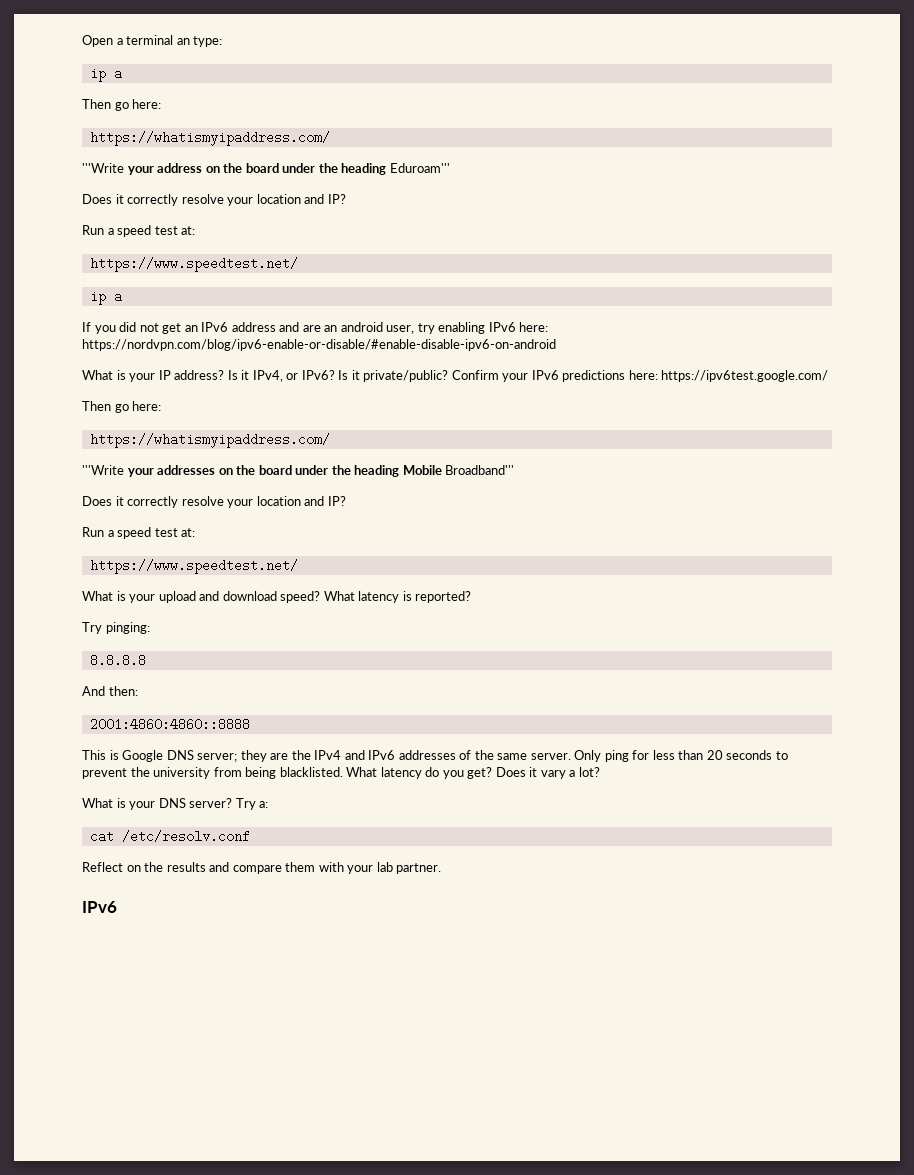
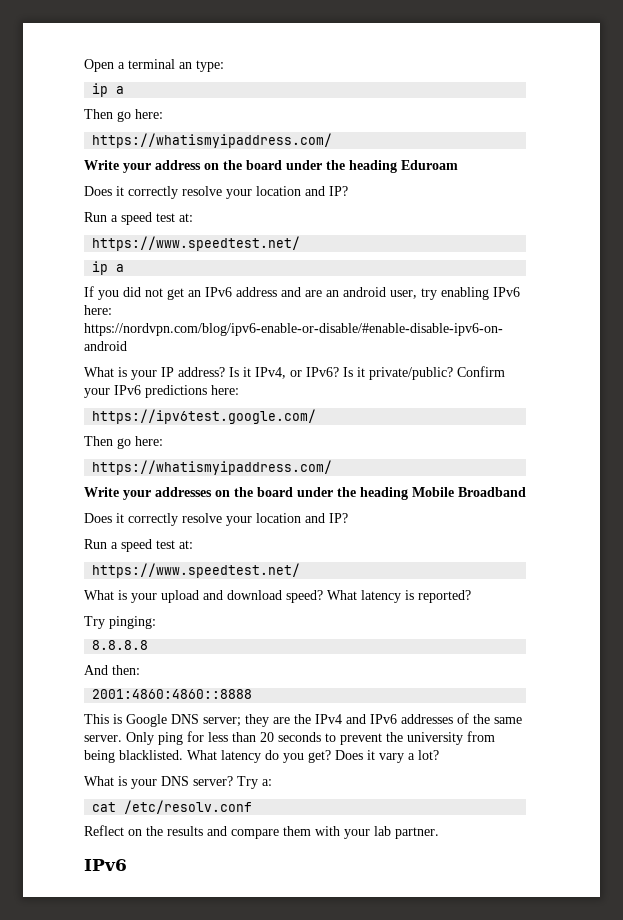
- '''Write your address on the board under the heading Eduroam'''
+ Write your address on the board under the heading Eduroam
- Confirm your IPv6 predictions here: https://ipv6test.google.com/
+ Confirm your IPv6 predictions here:
+ https://ipv6test.google.com/
- '''Write your addresses on the board under the heading Mobile Broadband'''
+ Write your addresses on the board under the heading Mobile Broadband

